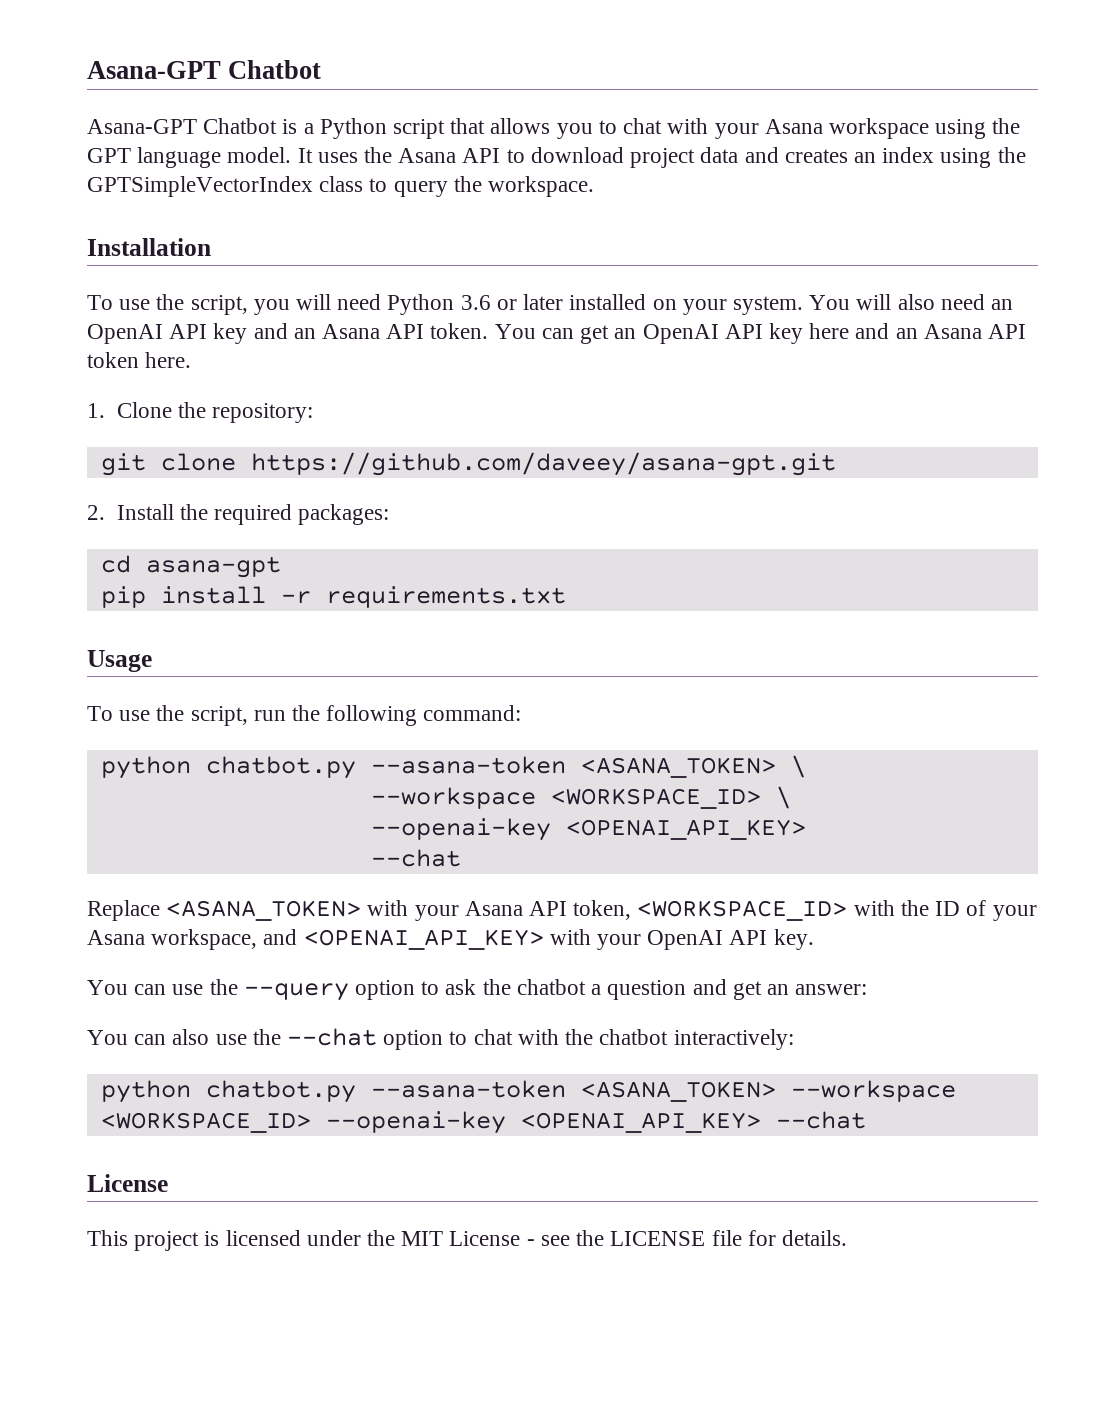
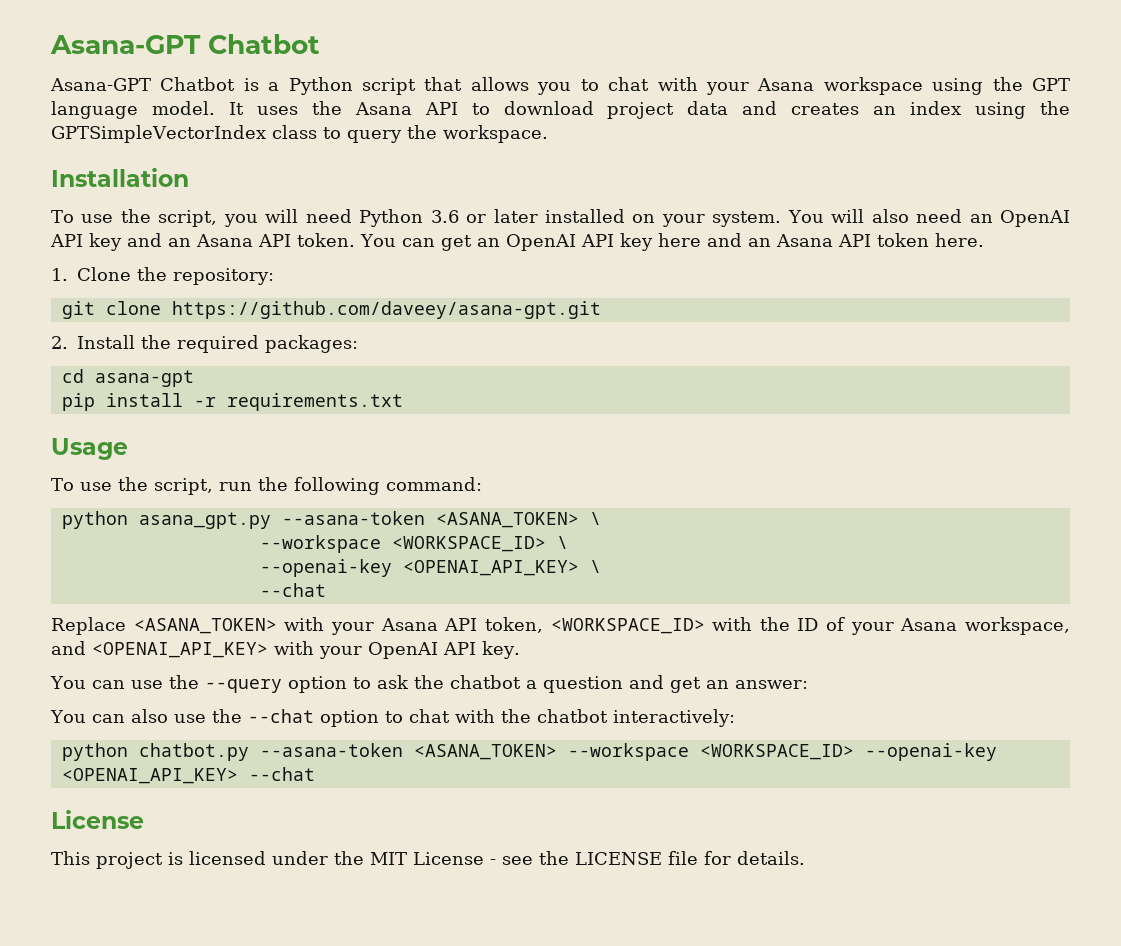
- python chatbot.py --asana-token <ASANA_TOKEN> \
+ python asana_gpt.py --asana-token <ASANA_TOKEN> \
  --workspace <WORKSPACE_ID> \
- --openai-key <OPENAI_API_KEY>
+ --openai-key <OPENAI_API_KEY> \

